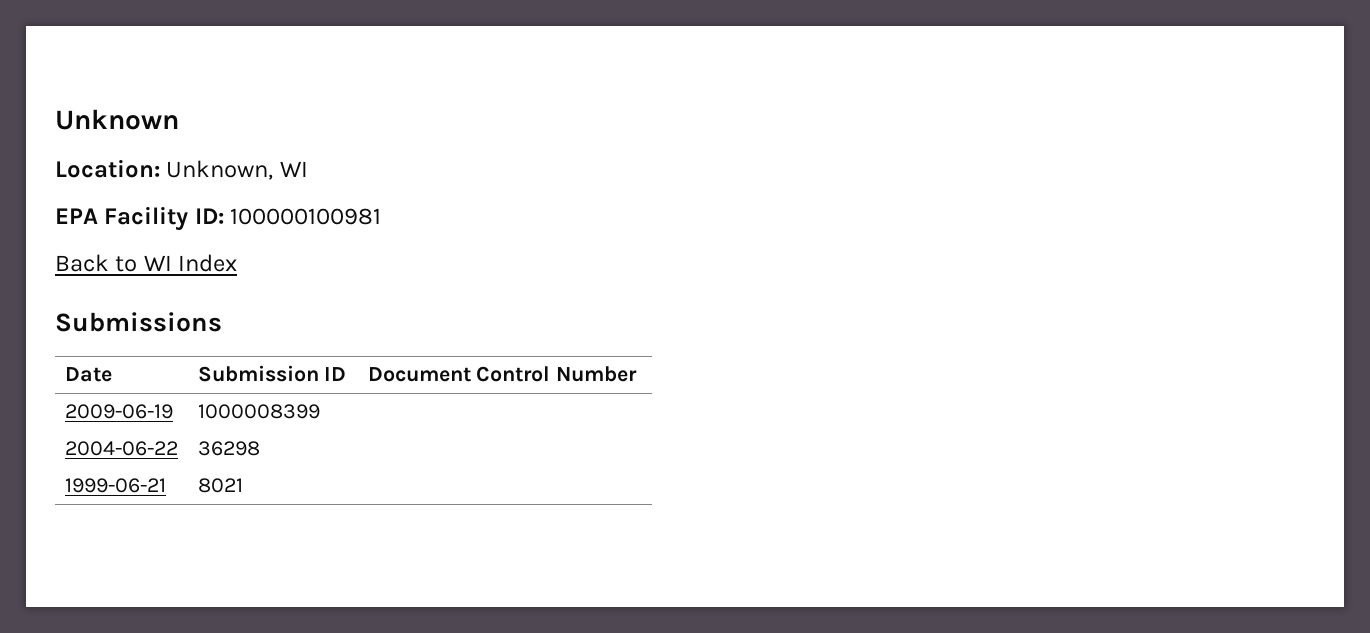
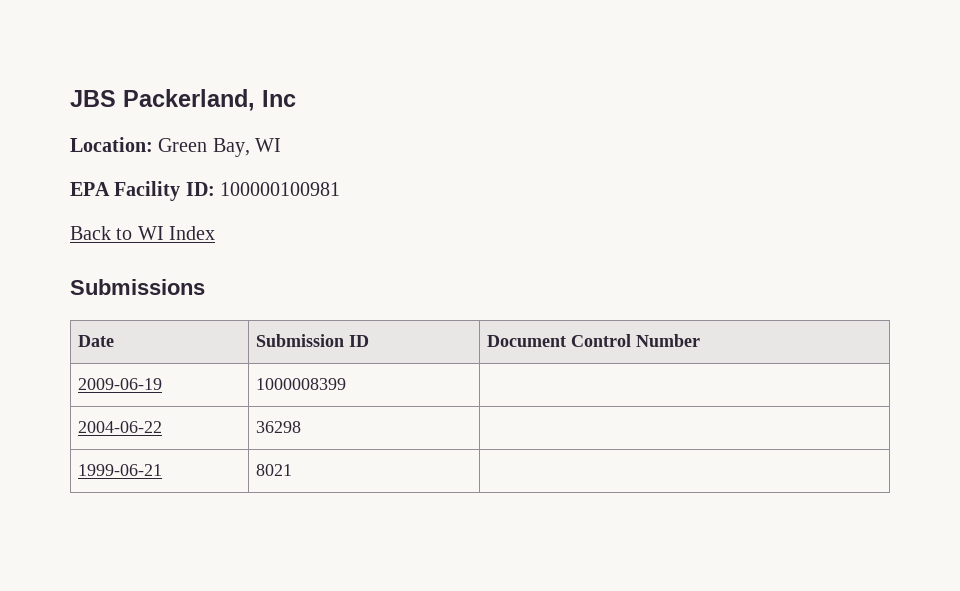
- Unknown
+ JBS Packerland, Inc
- Location: Unknown, WI
+ Location: Green Bay, WI

